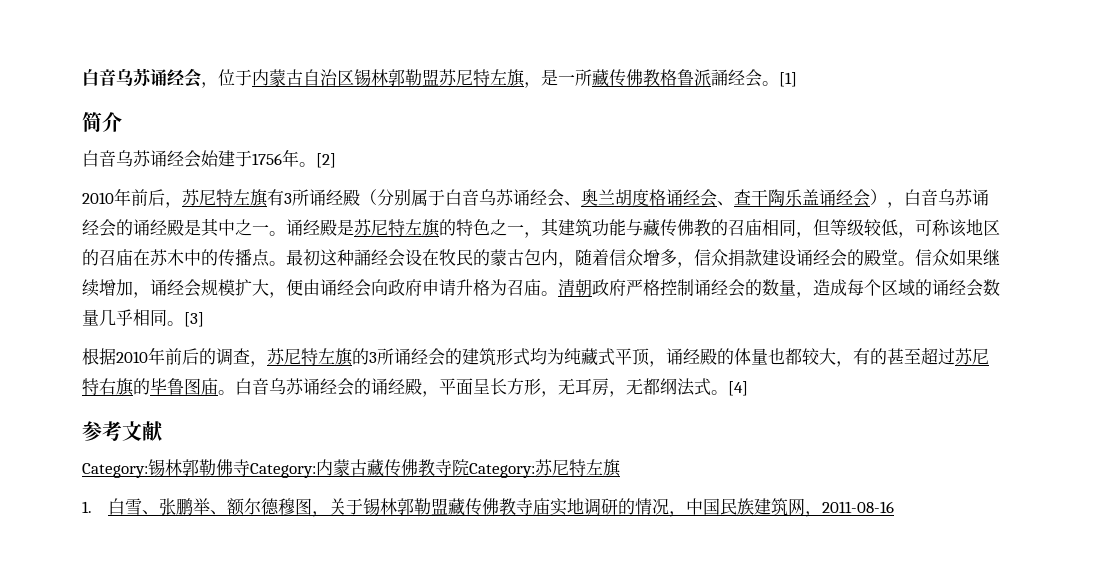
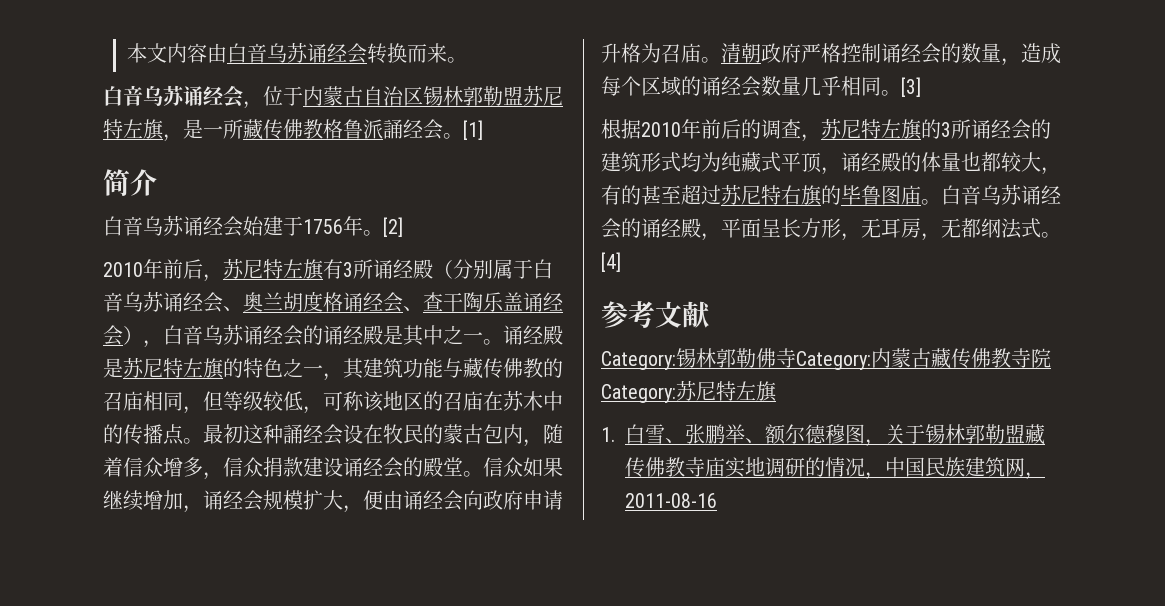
+ 本文内容由白音乌苏诵经会转换而来。

